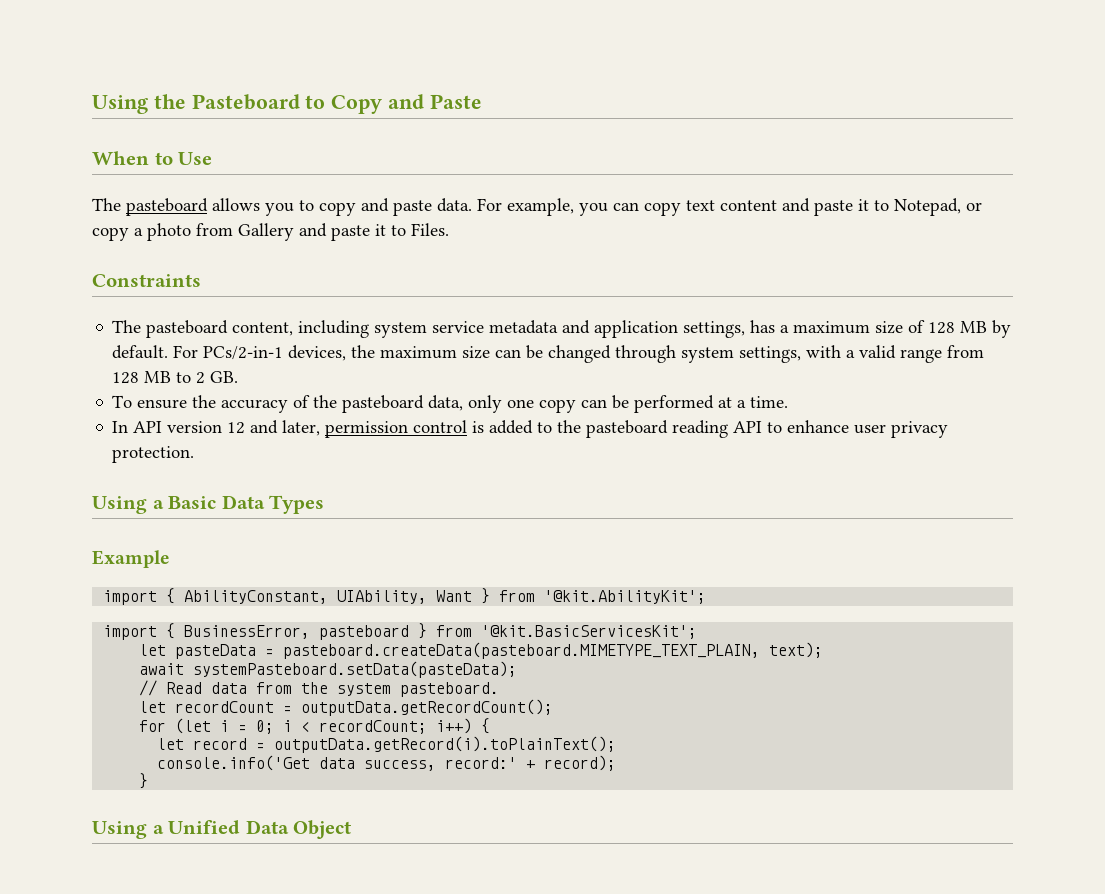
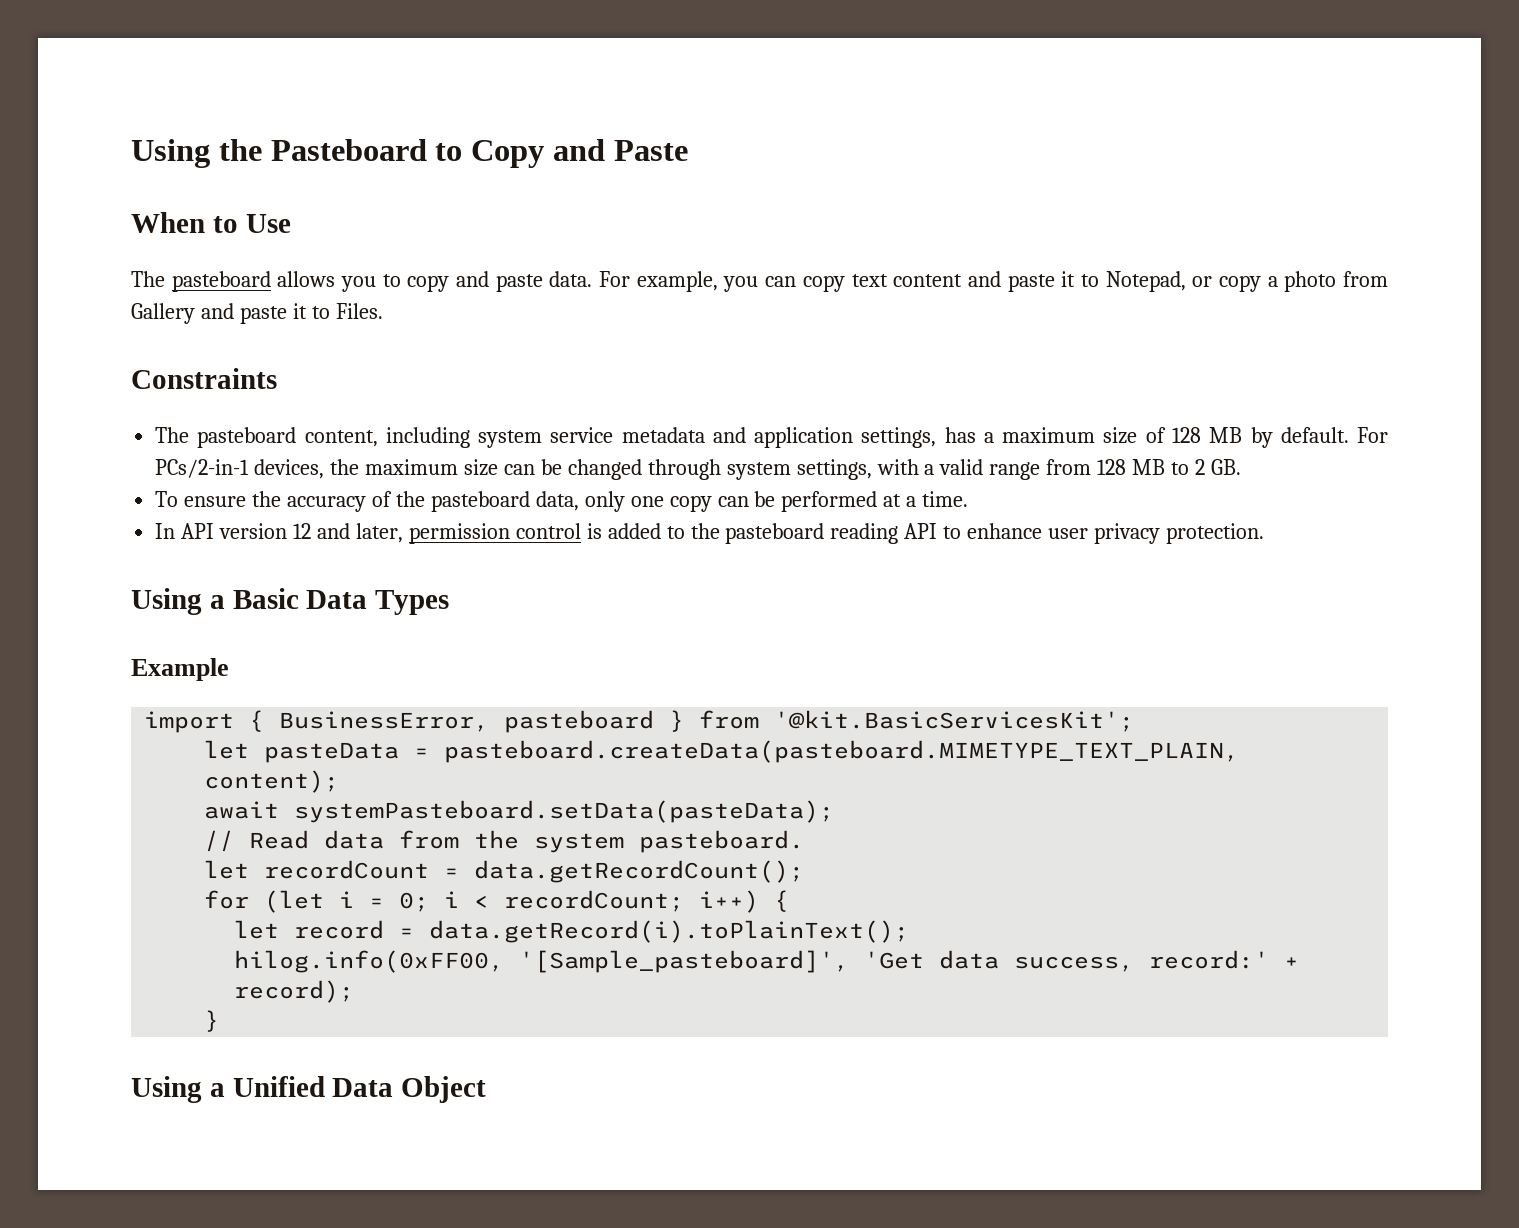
- import { AbilityConstant, UIAbility, Want } from '@kit.AbilityKit';
- let pasteData = pasteboard.createData(pasteboard.MIMETYPE_TEXT_PLAIN, text);
+ let pasteData = pasteboard.createData(pasteboard.MIMETYPE_TEXT_PLAIN, content);
- let recordCount = outputData.getRecordCount();
+ let recordCount = data.getRecordCount();
- let record = outputData.getRecord(i).toPlainText();
- console.info('Get data success, record:' + record);
+ let record = data.getRecord(i).toPlainText();
+ hilog.info(0xFF00, '[Sample_pasteboard]', 'Get data success, record:' + record);

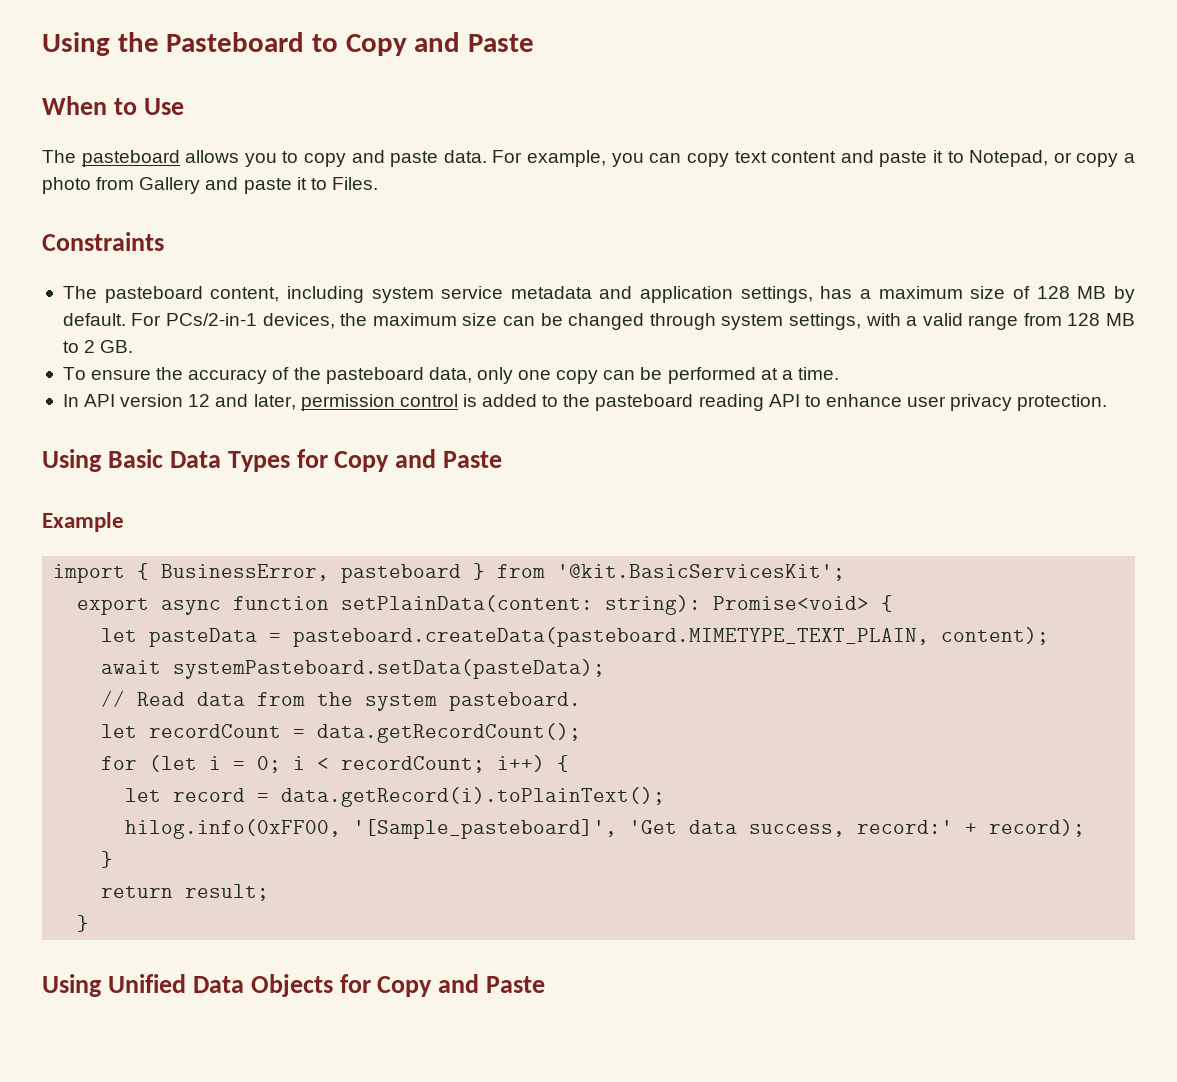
- Using a Basic Data Types
+ Using Basic Data Types for Copy and Paste
+ export async function setPlainData(content: string): Promise<void> {
- Using a Unified Data Object
+ return result;
+ }
+ Using Unified Data Objects for Copy and Paste

